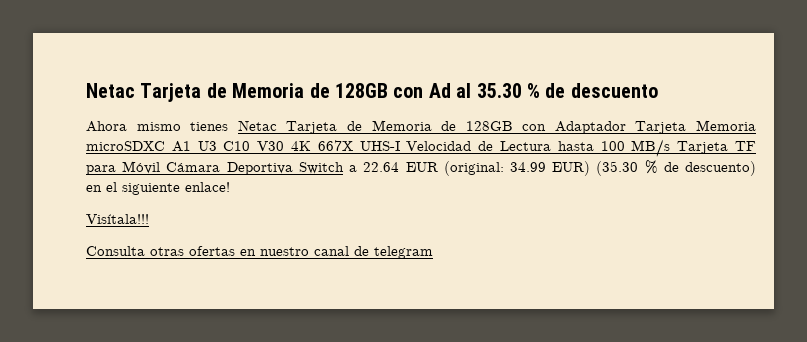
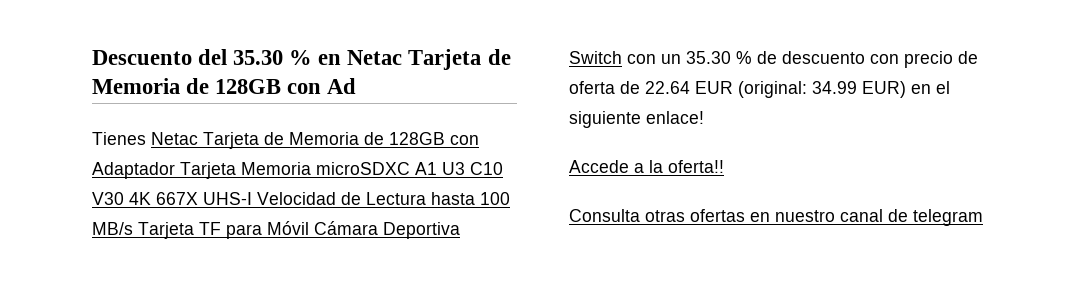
- Netac Tarjeta de Memoria de 128GB con Ad al 35.30 % de descuento
- Ahora mismo tienes Netac Tarjeta de Memoria de 128GB con Adaptador Tarjeta Memoria microSDXC A1 U3 C10 V30 4K 667X UHS-I Velocidad de Lectura hasta 100 MB/s Tarjeta TF para Móvil Cámara Deportiva Switch a 22.64 EUR (original: 34.99 EUR) (35.30 % de descuento) en el siguiente enlace!
+ Descuento del 35.30 % en Netac Tarjeta de Memoria de 128GB con Ad
+ Tienes Netac Tarjeta de Memoria de 128GB con Adaptador Tarjeta Memoria microSDXC A1 U3 C10 V30 4K 667X UHS-I Velocidad de Lectura hasta 100 MB/s Tarjeta TF para Móvil Cámara Deportiva Switch con un 35.30 % de descuento con precio de oferta de 22.64 EUR (original: 34.99 EUR) en el siguiente enlace!
- Visítala!!!
+ Accede a la oferta!!

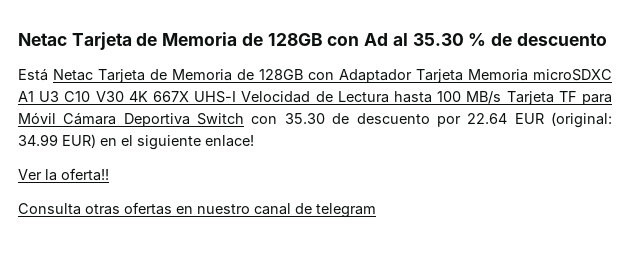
- Descuento del 35.30 % en Netac Tarjeta de Memoria de 128GB con Ad
- Tienes Netac Tarjeta de Memoria de 128GB con Adaptador Tarjeta Memoria microSDXC A1 U3 C10 V30 4K 667X UHS-I Velocidad de Lectura hasta 100 MB/s Tarjeta TF para Móvil Cámara Deportiva Switch con un 35.30 % de descuento con precio de oferta de 22.64 EUR (original: 34.99 EUR) en el siguiente enlace!
+ Netac Tarjeta de Memoria de 128GB con Ad al 35.30 % de descuento
+ Está Netac Tarjeta de Memoria de 128GB con Adaptador Tarjeta Memoria microSDXC A1 U3 C10 V30 4K 667X UHS-I Velocidad de Lectura hasta 100 MB/s Tarjeta TF para Móvil Cámara Deportiva Switch con 35.30 de descuento por 22.64 EUR (original: 34.99 EUR) en el siguiente enlace!
- Accede a la oferta!!
+ Ver la oferta!!

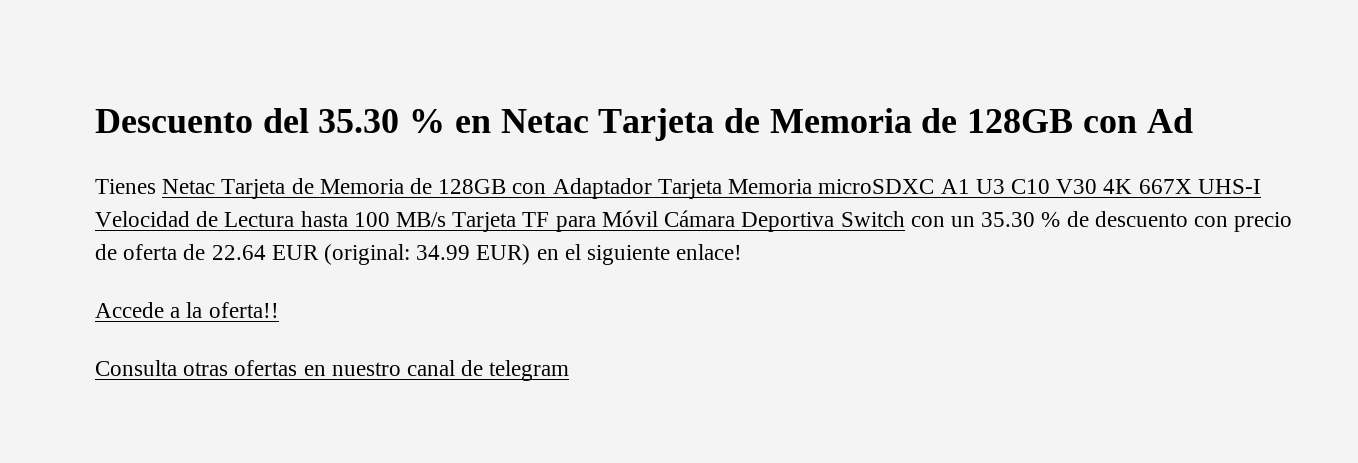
- Netac Tarjeta de Memoria de 128GB con Ad al 35.30 % de descuento
- Está Netac Tarjeta de Memoria de 128GB con Adaptador Tarjeta Memoria microSDXC A1 U3 C10 V30 4K 667X UHS-I Velocidad de Lectura hasta 100 MB/s Tarjeta TF para Móvil Cámara Deportiva Switch con 35.30 de descuento por 22.64 EUR (original: 34.99 EUR) en el siguiente enlace!
+ Descuento del 35.30 % en Netac Tarjeta de Memoria de 128GB con Ad
+ Tienes Netac Tarjeta de Memoria de 128GB con Adaptador Tarjeta Memoria microSDXC A1 U3 C10 V30 4K 667X UHS-I Velocidad de Lectura hasta 100 MB/s Tarjeta TF para Móvil Cámara Deportiva Switch con un 35.30 % de descuento con precio de oferta de 22.64 EUR (original: 34.99 EUR) en el siguiente enlace!
- Ver la oferta!!
+ Accede a la oferta!!

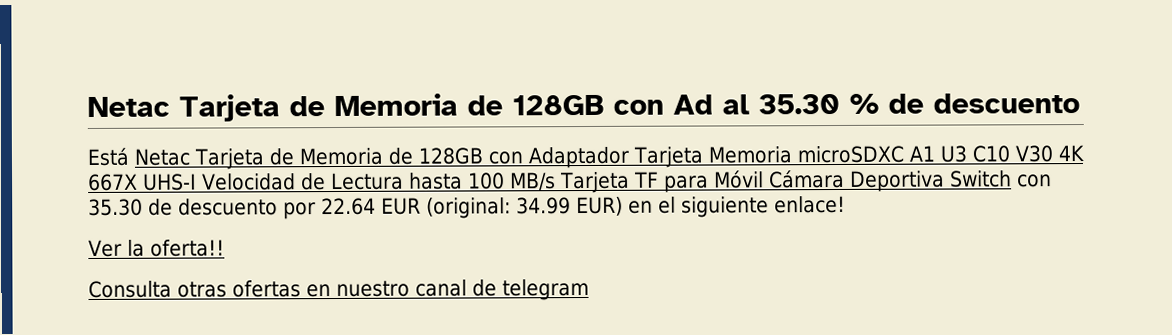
- Descuento del 35.30 % en Netac Tarjeta de Memoria de 128GB con Ad
- Tienes Netac Tarjeta de Memoria de 128GB con Adaptador Tarjeta Memoria microSDXC A1 U3 C10 V30 4K 667X UHS-I Velocidad de Lectura hasta 100 MB/s Tarjeta TF para Móvil Cámara Deportiva Switch con un 35.30 % de descuento con precio de oferta de 22.64 EUR (original: 34.99 EUR) en el siguiente enlace!
+ Netac Tarjeta de Memoria de 128GB con Ad al 35.30 % de descuento
+ Está Netac Tarjeta de Memoria de 128GB con Adaptador Tarjeta Memoria microSDXC A1 U3 C10 V30 4K 667X UHS-I Velocidad de Lectura hasta 100 MB/s Tarjeta TF para Móvil Cámara Deportiva Switch con 35.30 de descuento por 22.64 EUR (original: 34.99 EUR) en el siguiente enlace!
- Accede a la oferta!!
+ Ver la oferta!!

